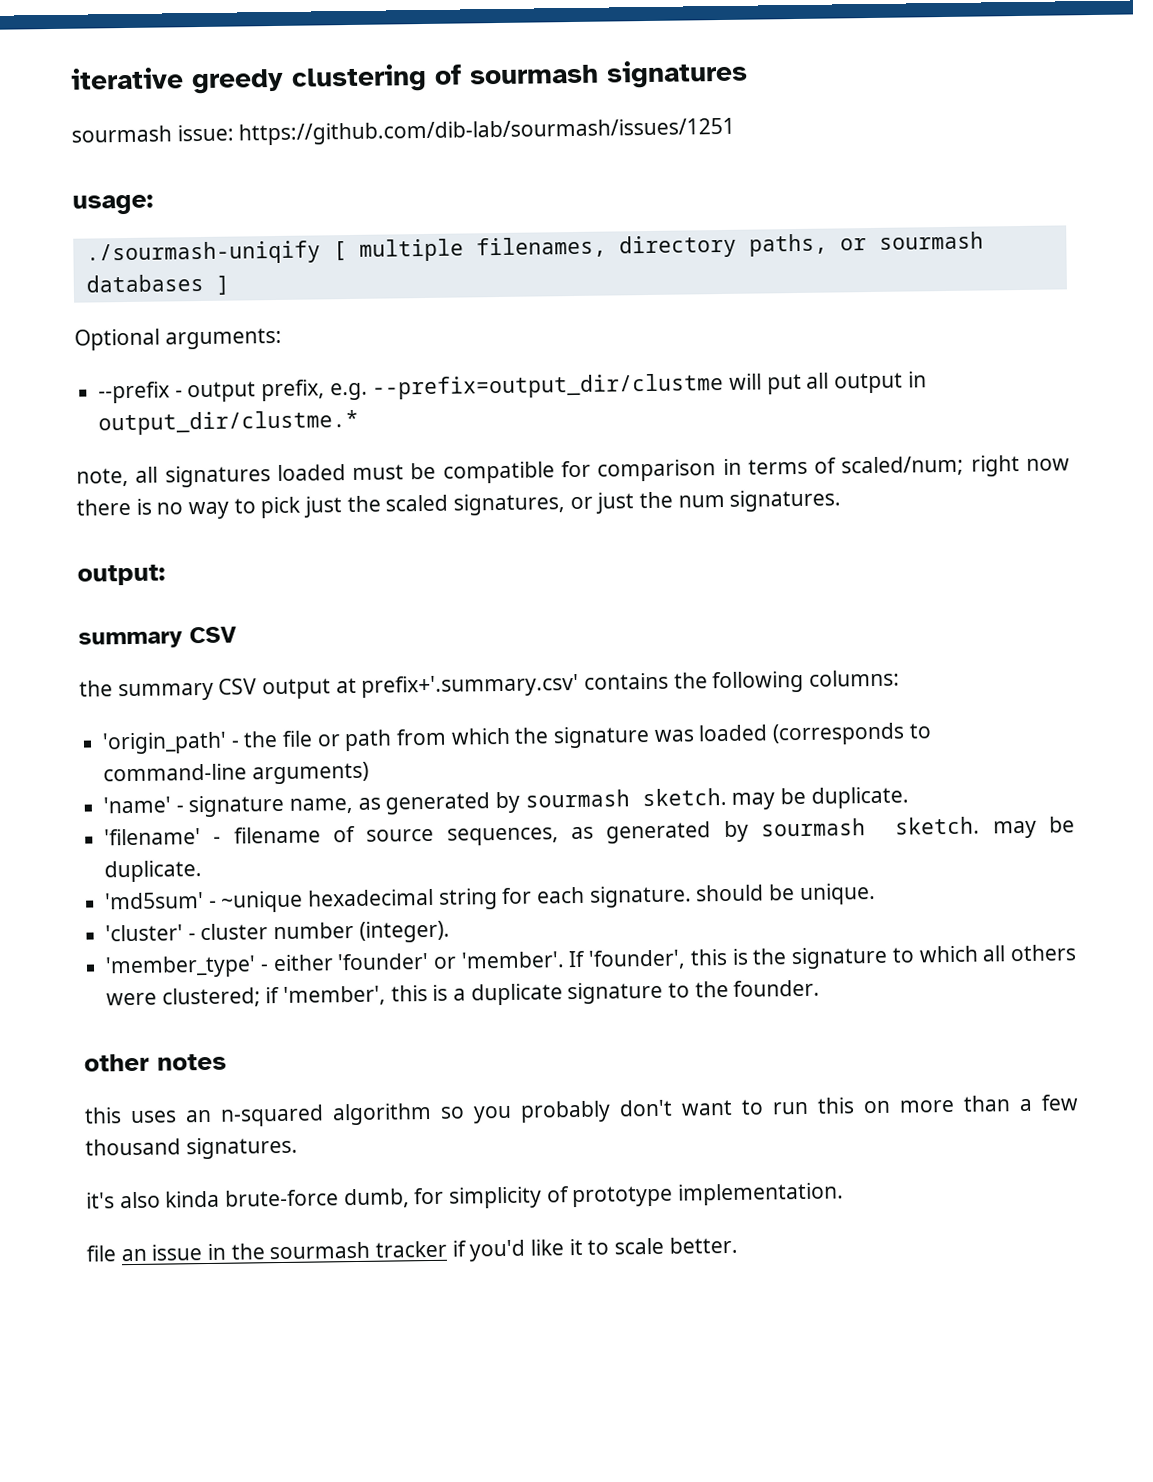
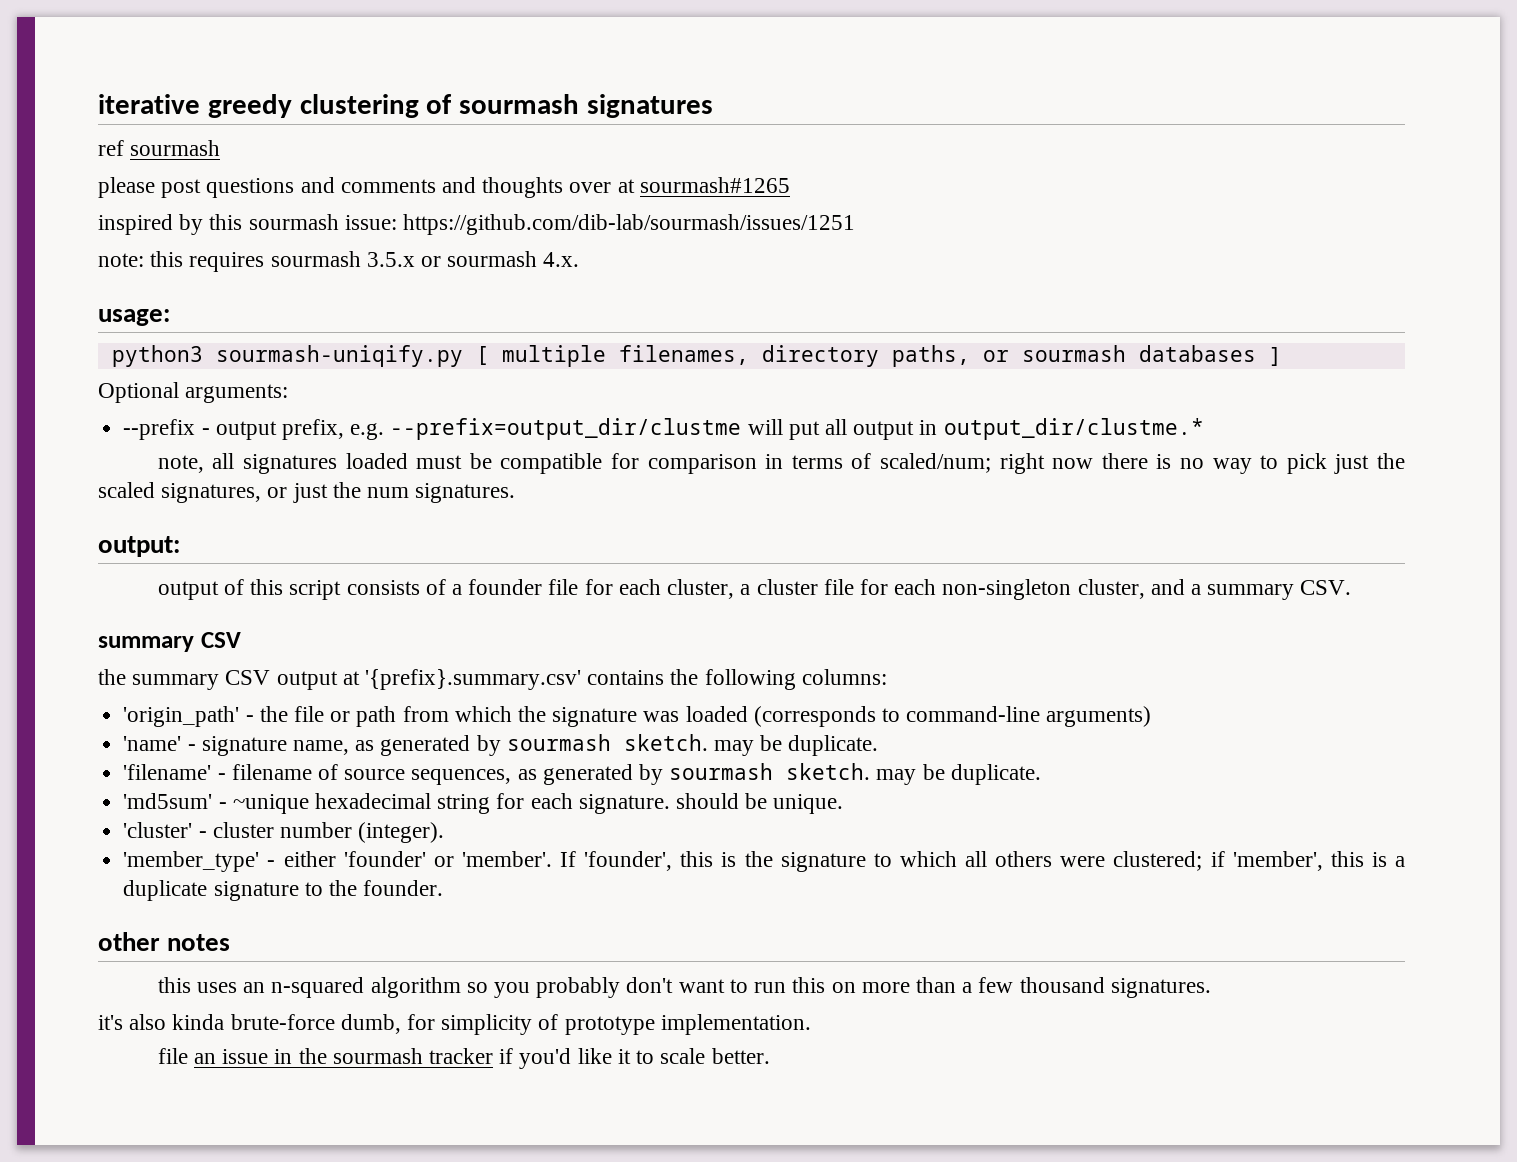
- sourmash issue: https://github.com/dib-lab/sourmash/issues/1251
+ ref sourmash
+ please post questions and comments and thoughts over at sourmash#1265
+ inspired by this sourmash issue: https://github.com/dib-lab/sourmash/issues/1251
+ note: this requires sourmash 3.5.x or sourmash 4.x.
- ./sourmash-uniqify [ multiple filenames, directory paths, or sourmash databases ]
+ python3 sourmash-uniqify.py [ multiple filenames, directory paths, or sourmash databases ]
+ output of this script consists of a founder file for each cluster, a cluster file for each non-singleton cluster, and a summary CSV.
- the summary CSV output at prefix+'.summary.csv' contains the following columns:
+ the summary CSV output at '{prefix}.summary.csv' contains the following columns:

